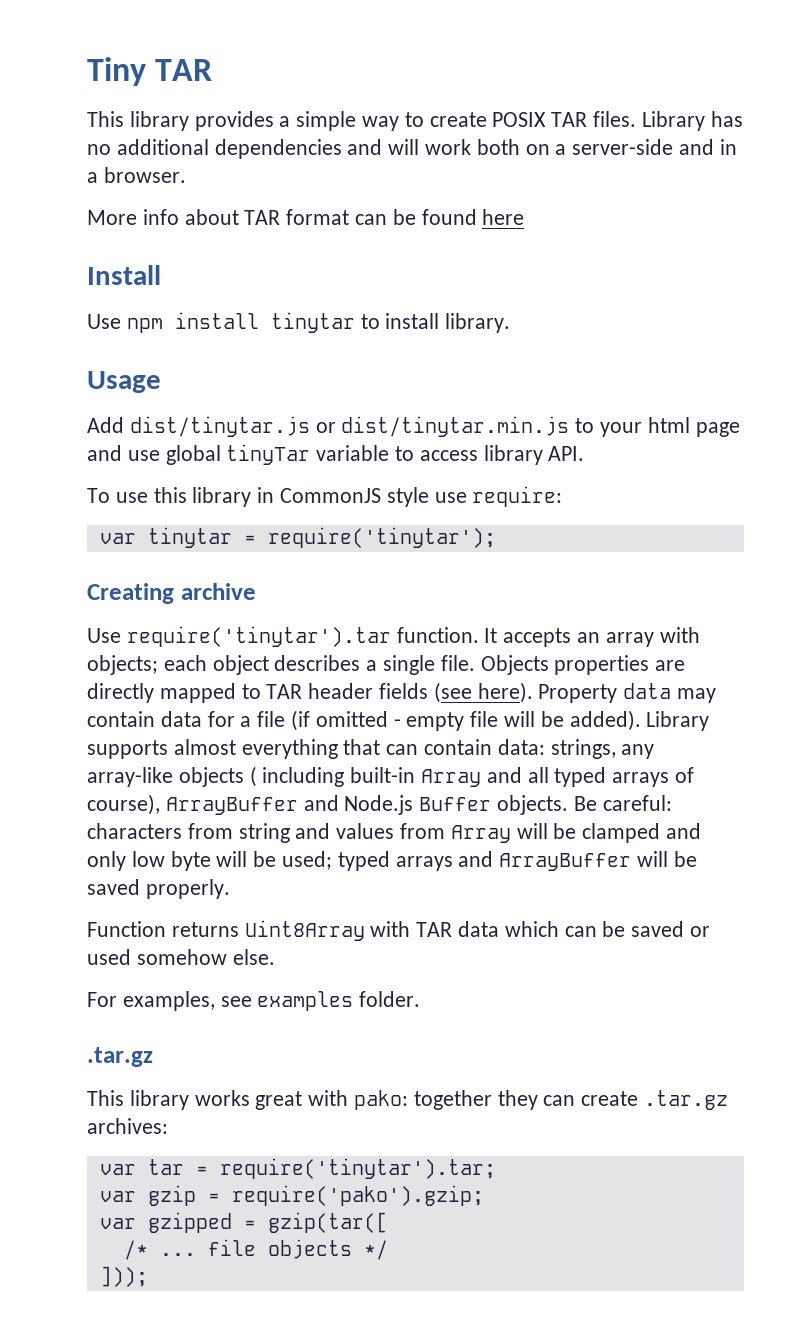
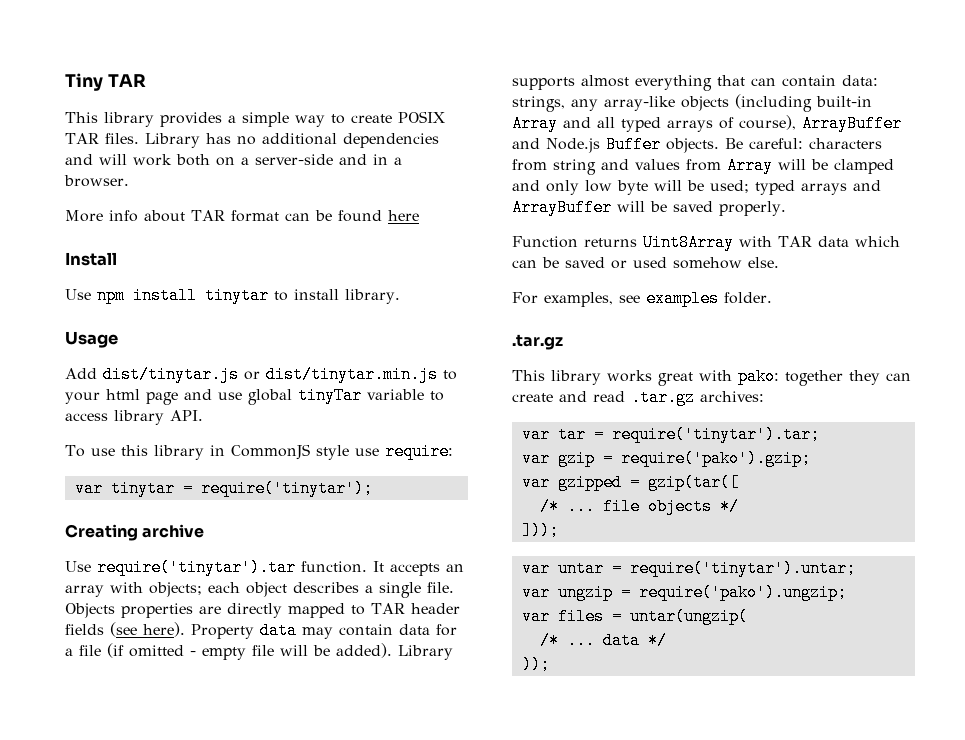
- Library supports almost everything that can contain data: strings, any array-like objects ( including built-in Array and all typed arrays of course), ArrayBuffer and Node.js Buffer objects.
+ Library supports almost everything that can contain data: strings, any array-like objects (including built-in Array and all typed arrays of course), ArrayBuffer and Node.js Buffer objects.
- This library works great with pako: together they can create .tar.gz archives:
+ This library works great with pako: together they can create and read .tar.gz archives:
+ var untar = require('tinytar').untar;
+ var ungzip = require('pako').ungzip;
+ var files = untar(ungzip(
+ /* ... data */
+ ));

